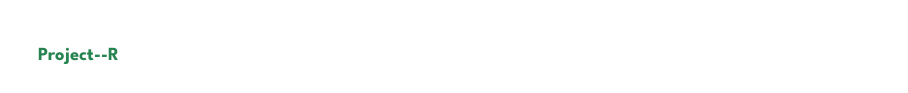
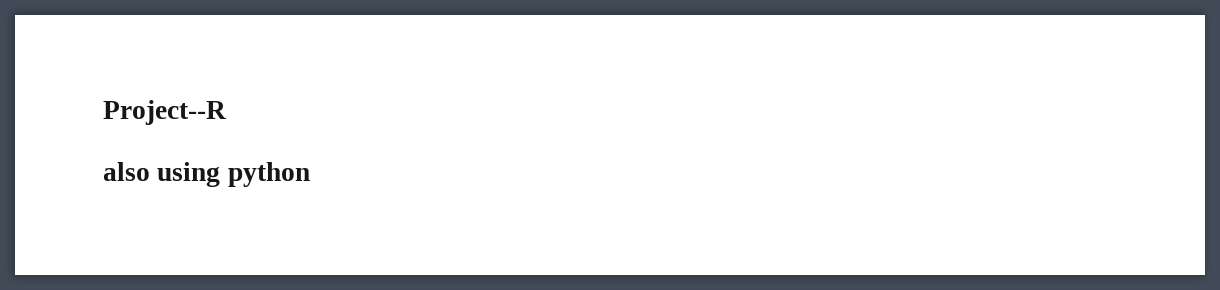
+ also using python

